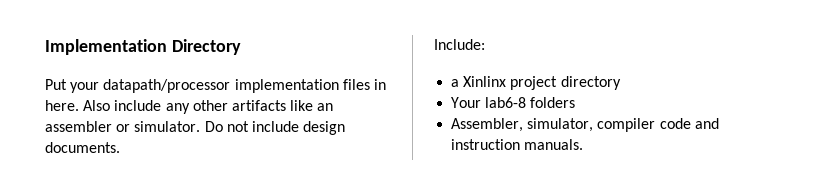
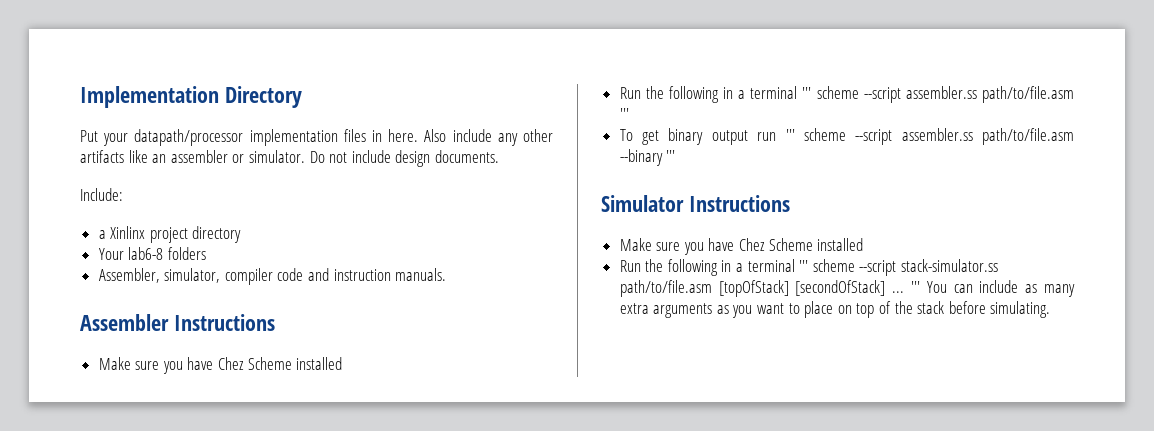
+ Assembler Instructions
+ Make sure you have Chez Scheme installed
+ Run the following in a terminal ''' scheme --script assembler.ss path/to/file.asm '''
+ To get binary output run ''' scheme --script assembler.ss path/to/file.asm --binary '''
+ Simulator Instructions
+ Make sure you have Chez Scheme installed
+ Run the following in a terminal ''' scheme --script stack-simulator.ss path/to/file.asm [topOfStack] [secondOfStack] ... ''' You can include as many extra arguments as you want to place on top of the stack before simulating.

